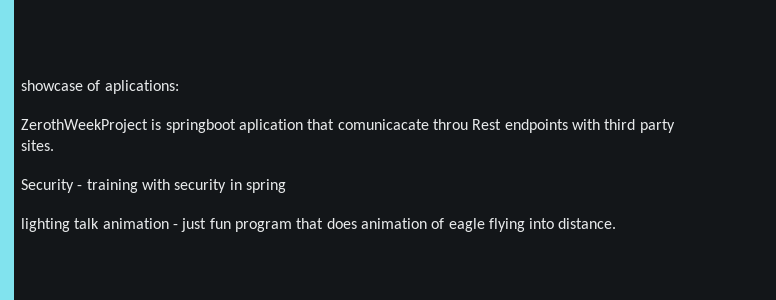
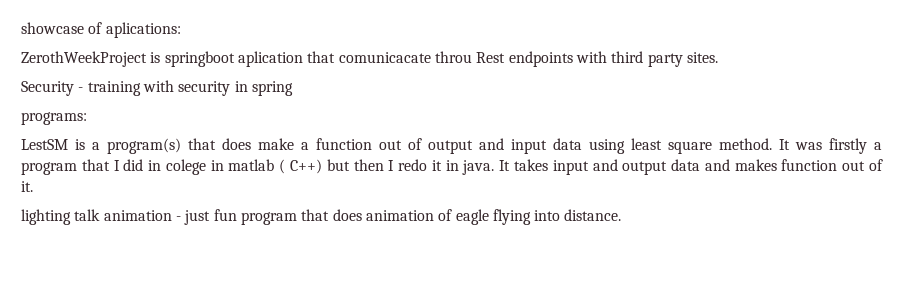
+ programs:
+ LestSM is a program(s) that does make a function out of output and input data using least square method. It was firstly a program that I did in colege in matlab ( C++) but then I redo it in java. It takes input and output data and makes function out of it.

